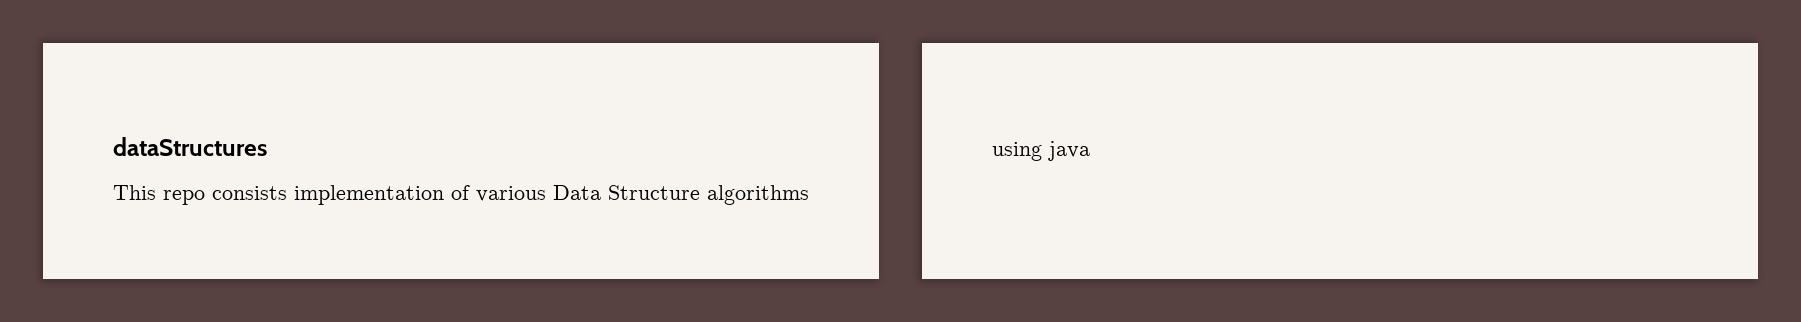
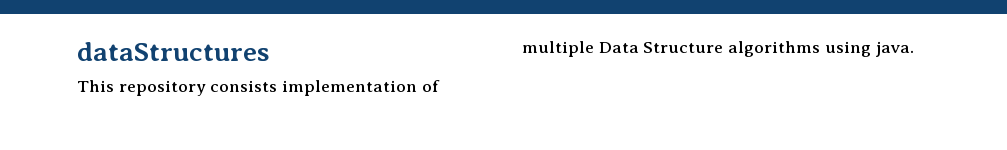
- This repo consists implementation of various Data Structure algorithms using java
+ This repository consists implementation of multiple Data Structure algorithms using java.

